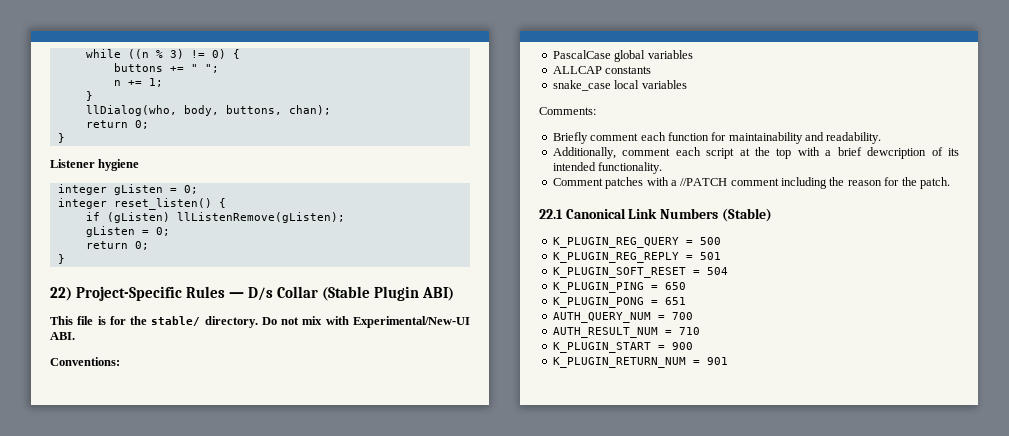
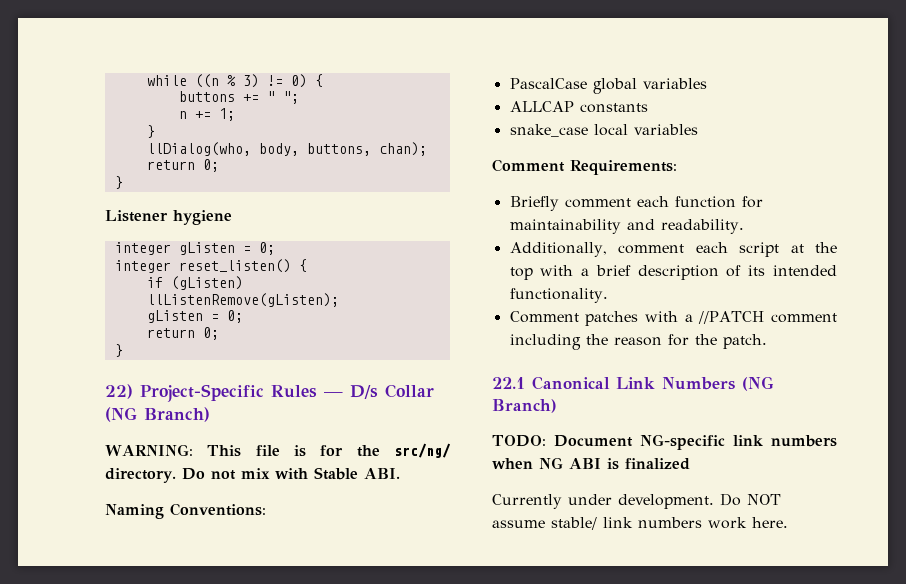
- 22) Project-Specific Rules — D/s Collar (Stable Plugin ABI)
- This file is for the stable/ directory.
+ 22) Project-Specific Rules — D/s Collar (NG Branch)
+ WARNING: This file is for the src/ng/ directory.
- Do not mix with Experimental/New‑UI ABI.
+ Do not mix with Stable ABI.
- Conventions:
+ Naming Conventions:
- Comments:
+ Comment Requirements:
- Additionally, comment each script at the top with a brief dewcription of its intended functionality.
+ Additionally, comment each script at the top with a brief description of its intended functionality.
- 22.1 Canonical Link Numbers (Stable)
- K_PLUGIN_REG_QUERY = 500
- K_PLUGIN_REG_REPLY = 501
- K_PLUGIN_SOFT_RESET = 504
- K_PLUGIN_PING = 650
- K_PLUGIN_PONG = 651
- AUTH_QUERY_NUM = 700
- AUTH_RESULT_NUM = 710
- K_PLUGIN_START = 900
- K_PLUGIN_RETURN_NUM = 901
+ 22.1 Canonical Link Numbers (NG Branch)
+ TODO: Document NG-specific link numbers when NG ABI is finalized
+ Currently under development. Do NOT assume stable/ link numbers work here.

